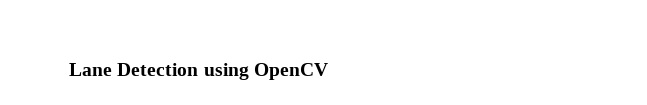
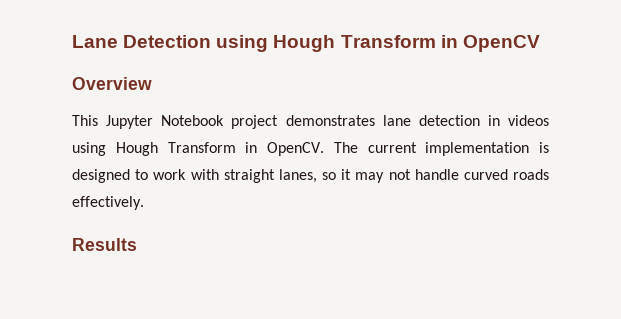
- Lane Detection using OpenCV
+ Lane Detection using Hough Transform in OpenCV
+ Overview
+ This Jupyter Notebook project demonstrates lane detection in videos using Hough Transform in OpenCV. The current implementation is designed to work with straight lanes, so it may not handle curved roads effectively.
+ Results

